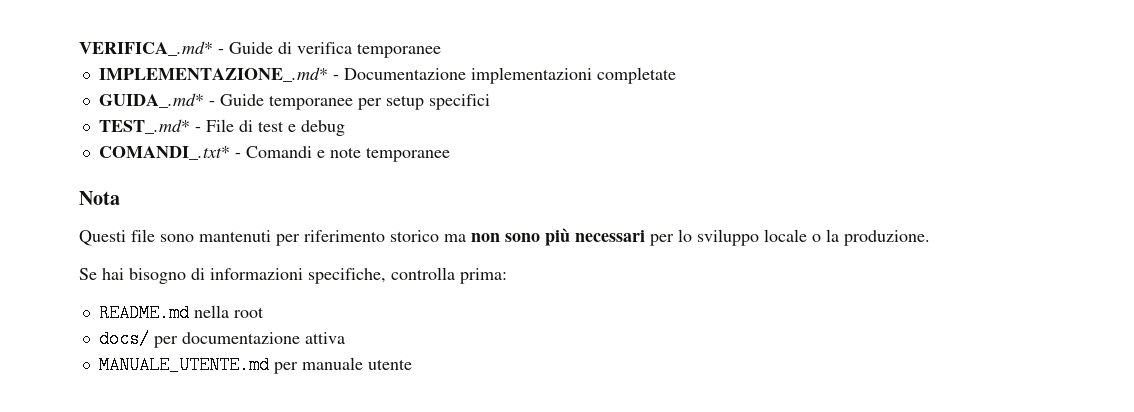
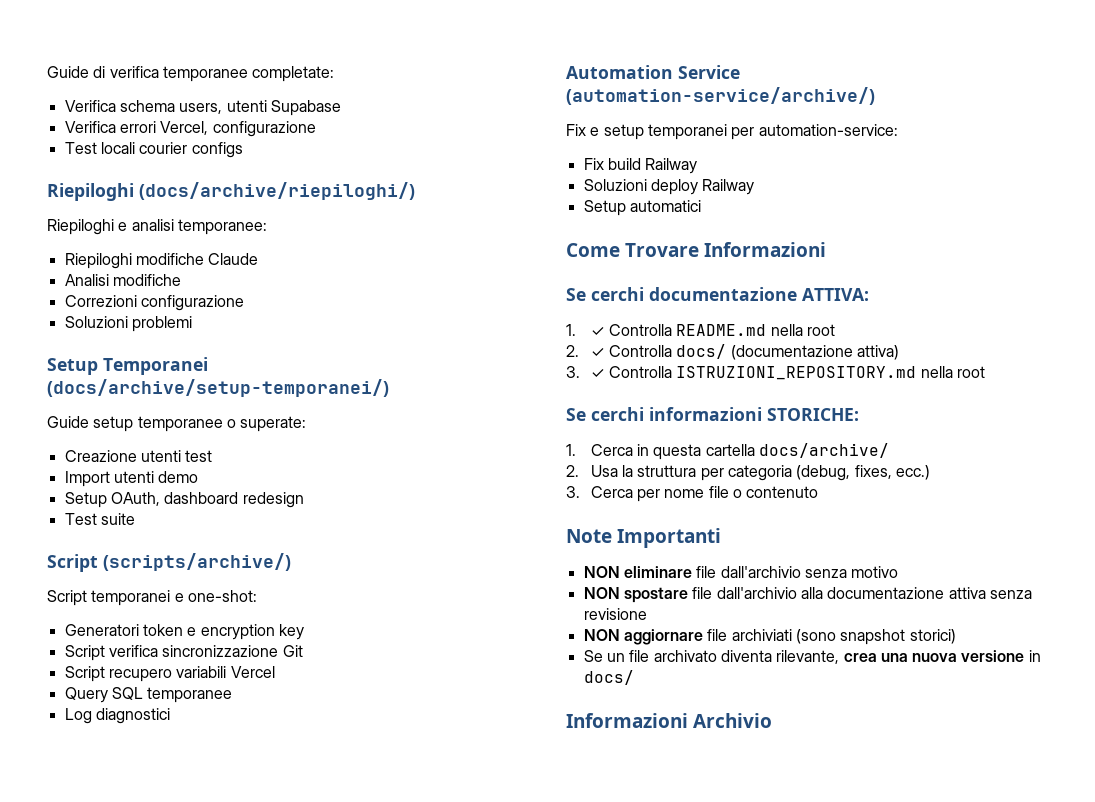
- VERIFICA_.md* - Guide di verifica temporanee
- IMPLEMENTAZIONE_.md* - Documentazione implementazioni completate
- GUIDA_.md* - Guide temporanee per setup specifici
- TEST_.md* - File di test e debug
- COMANDI_.txt* - Comandi e note temporanee
- Nota
- Questi file sono mantenuti per riferimento storico ma non sono più necessari per lo sviluppo locale o la produzione.
- Se hai bisogno di informazioni specifiche, controlla prima:
- README.md nella root
- docs/ per documentazione attiva
- MANUALE_UTENTE.md per manuale utente
+ Guide di verifica temporanee completate:
+ Verifica schema users, utenti Supabase
+ Verifica errori Vercel, configurazione
+ Test locali courier configs
+ Riepiloghi (docs/archive/riepiloghi/)
+ Riepiloghi e analisi temporanee:
+ Riepiloghi modifiche Claude
+ Analisi modifiche
+ Correzioni configurazione
+ Soluzioni problemi
+ Setup Temporanei (docs/archive/setup-temporanei/)
+ Guide setup temporanee o superate:
+ Creazione utenti test
+ Import utenti demo
+ Setup OAuth, dashboard redesign
+ Test suite
+ Script (scripts/archive/)
+ Script temporanei e one-shot:
+ Generatori token e encryption key
+ Script verifica sincronizzazione Git
+ Script recupero variabili Vercel
+ Query SQL temporanee
+ Log diagnostici
+ Automation Service (automation-service/archive/)
+ Fix e setup temporanei per automation-service:
+ Fix build Railway
+ Soluzioni deploy Railway
+ Setup automatici
+ Come Trovare Informazioni
+ Se cerchi documentazione ATTIVA:
+ 1. ✓ Controlla README.md nella root
+ 2. ✓ Controlla docs/ (documentazione attiva)
+ 3. ✓ Controlla ISTRUZIONI_REPOSITORY.md nella root
+ Se cerchi informazioni STORICHE:
+ 1. Cerca in questa cartella docs/archive/
+ 2. Usa la struttura per categoria (debug, fixes, ecc.)
+ 3. Cerca per nome file o contenuto
+ Note Importanti
+ NON eliminare file dall'archivio senza motivo
+ NON spostare file dall'archivio alla documentazione attiva senza revisione
+ NON aggiornare file archiviati (sono snapshot storici)
+ Se un file archivato diventa rilevante, crea una nuova versione in docs/
+ Informazioni Archivio

